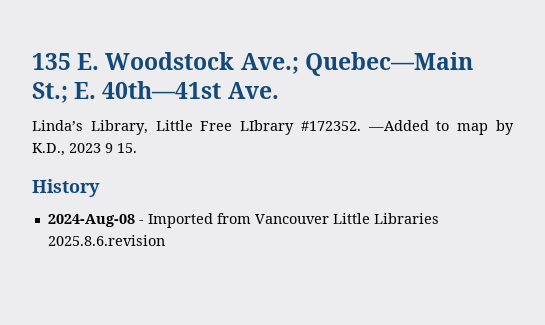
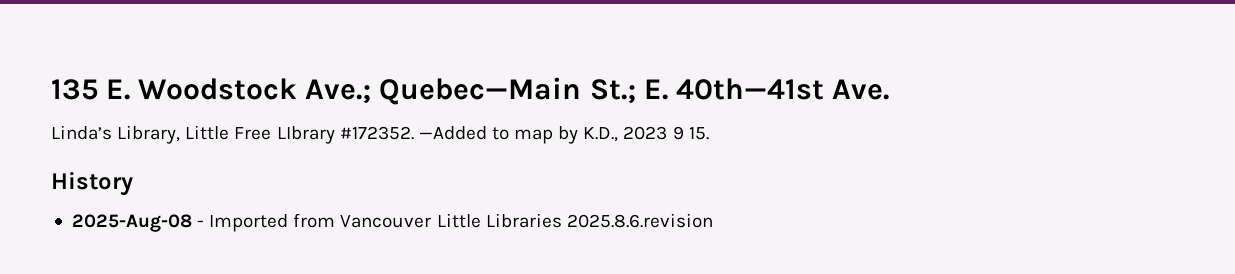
- 2024-Aug-08 - Imported from Vancouver Little Libraries 2025.8.6.revision
+ 2025-Aug-08 - Imported from Vancouver Little Libraries 2025.8.6.revision

